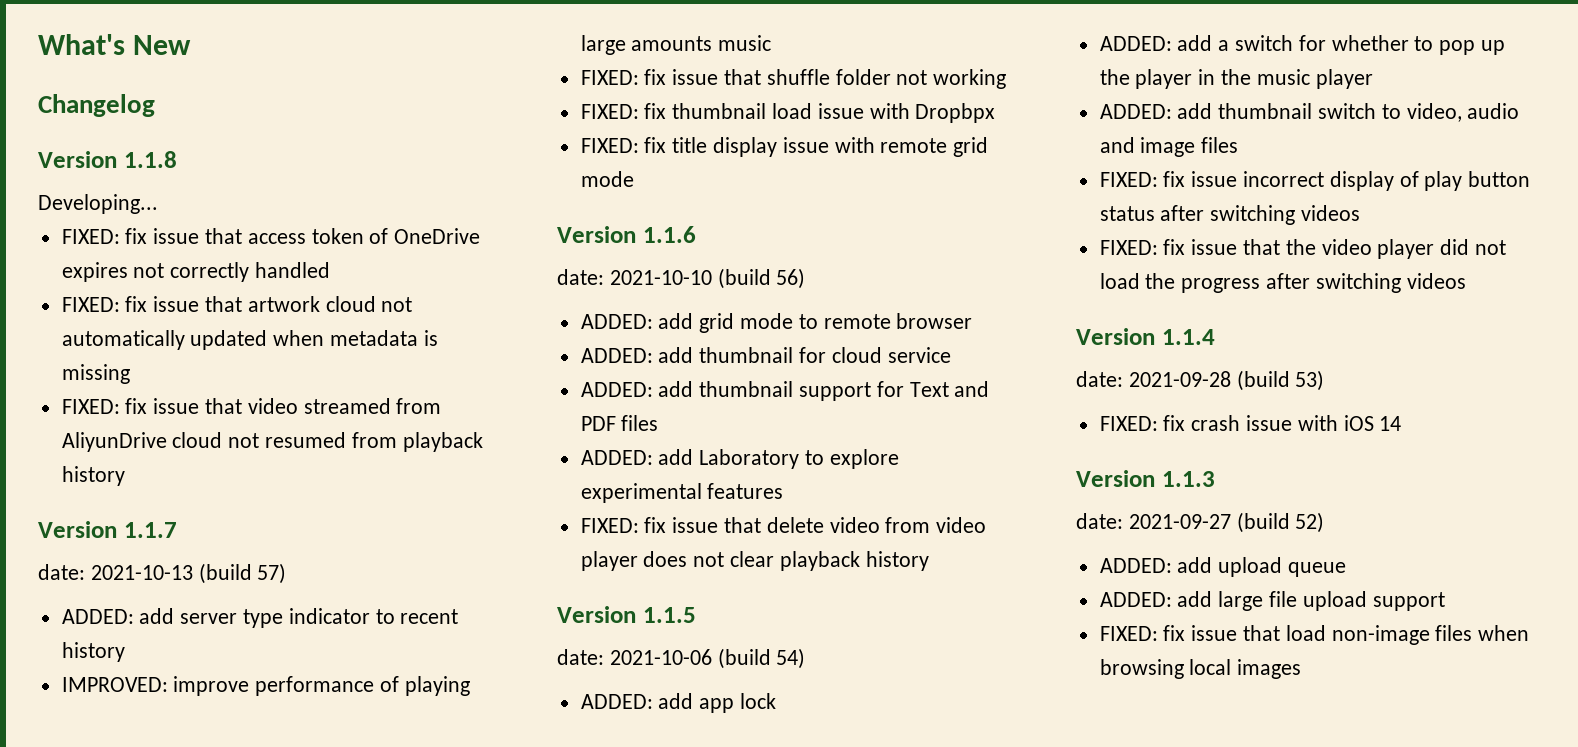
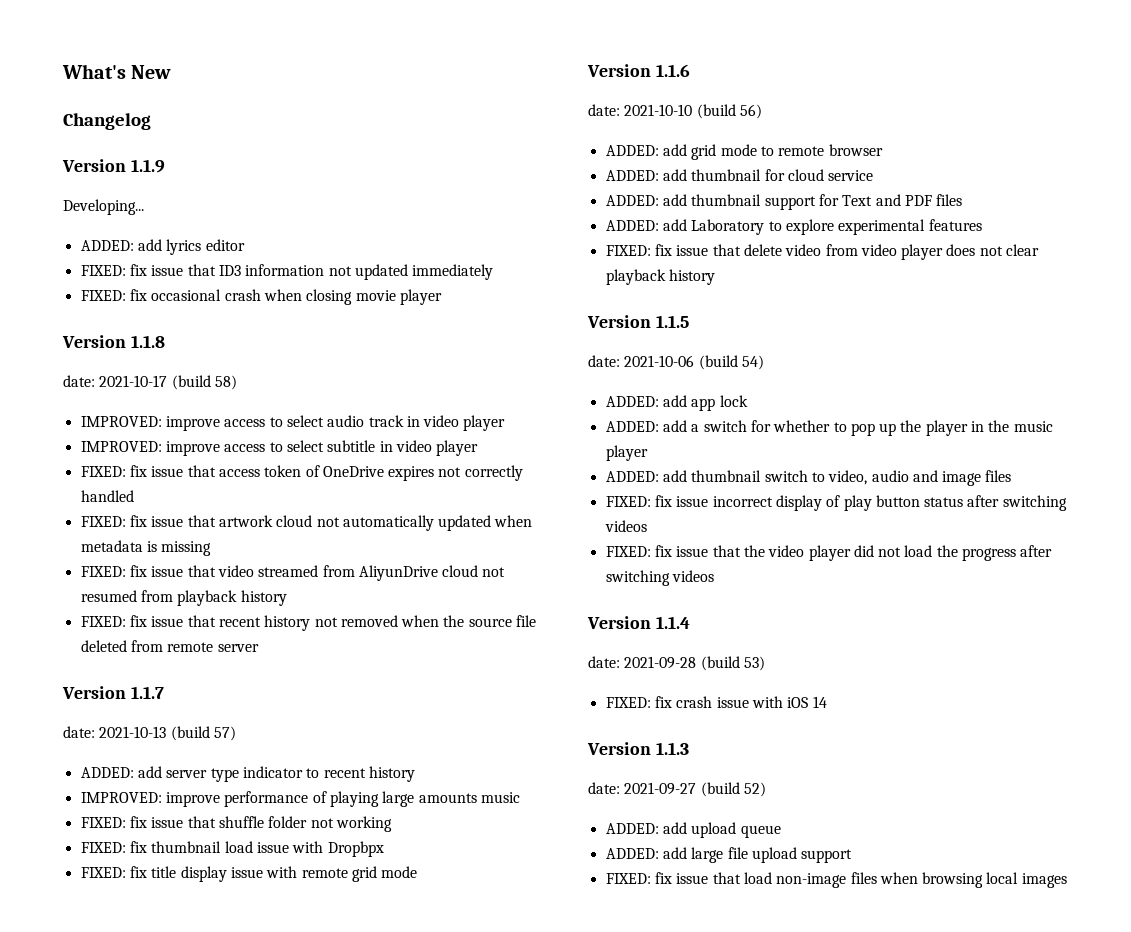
+ Version 1.1.9
+ Developing...
+ ADDED: add lyrics editor
+ FIXED: fix issue that ID3 information not updated immediately
+ FIXED: fix occasional crash when closing movie player
  Version 1.1.8
- Developing...
+ date: 2021-10-17 (build 58)
+ IMPROVED: improve access to select audio track in video player
+ IMPROVED: improve access to select subtitle in video player
+ FIXED: fix issue that recent history not removed when the source file deleted from remote server

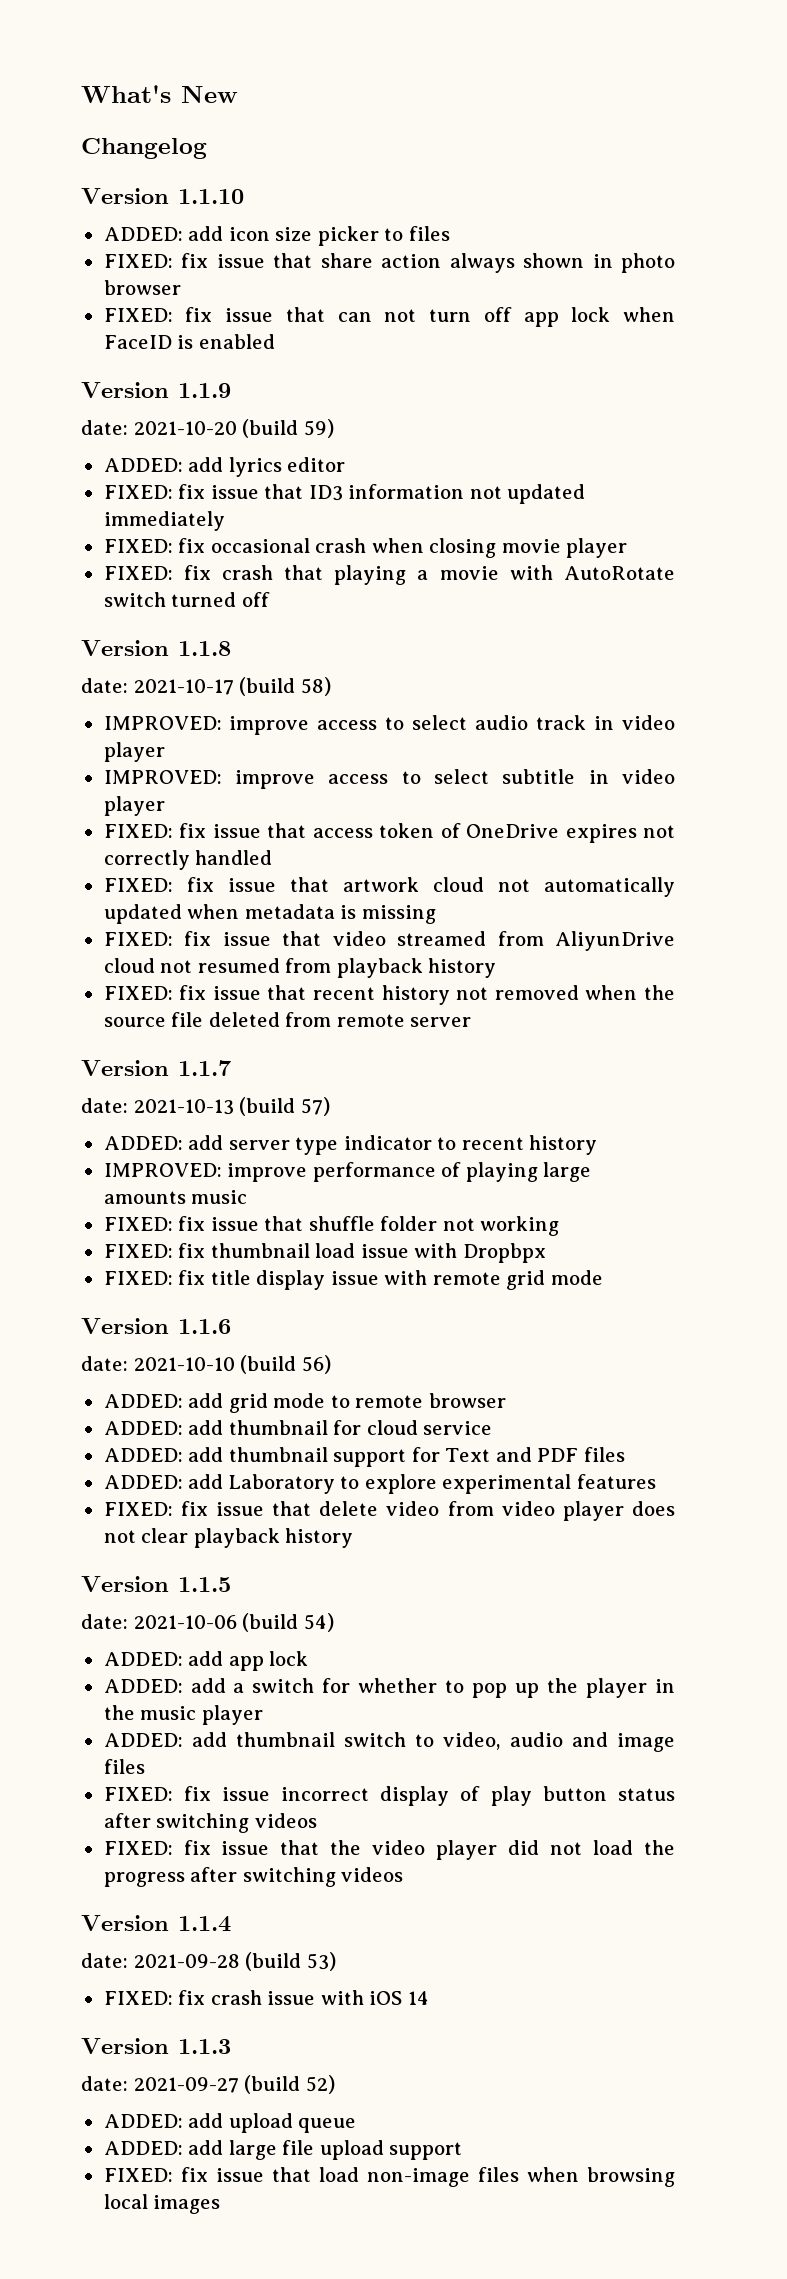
+ Version 1.1.10
+ ADDED: add icon size picker to files
+ FIXED: fix issue that share action always shown in photo browser
+ FIXED: fix issue that can not turn off app lock when FaceID is enabled
  Version 1.1.9
- Developing...
+ date: 2021-10-20 (build 59)
+ FIXED: fix crash that playing a movie with AutoRotate switch turned off

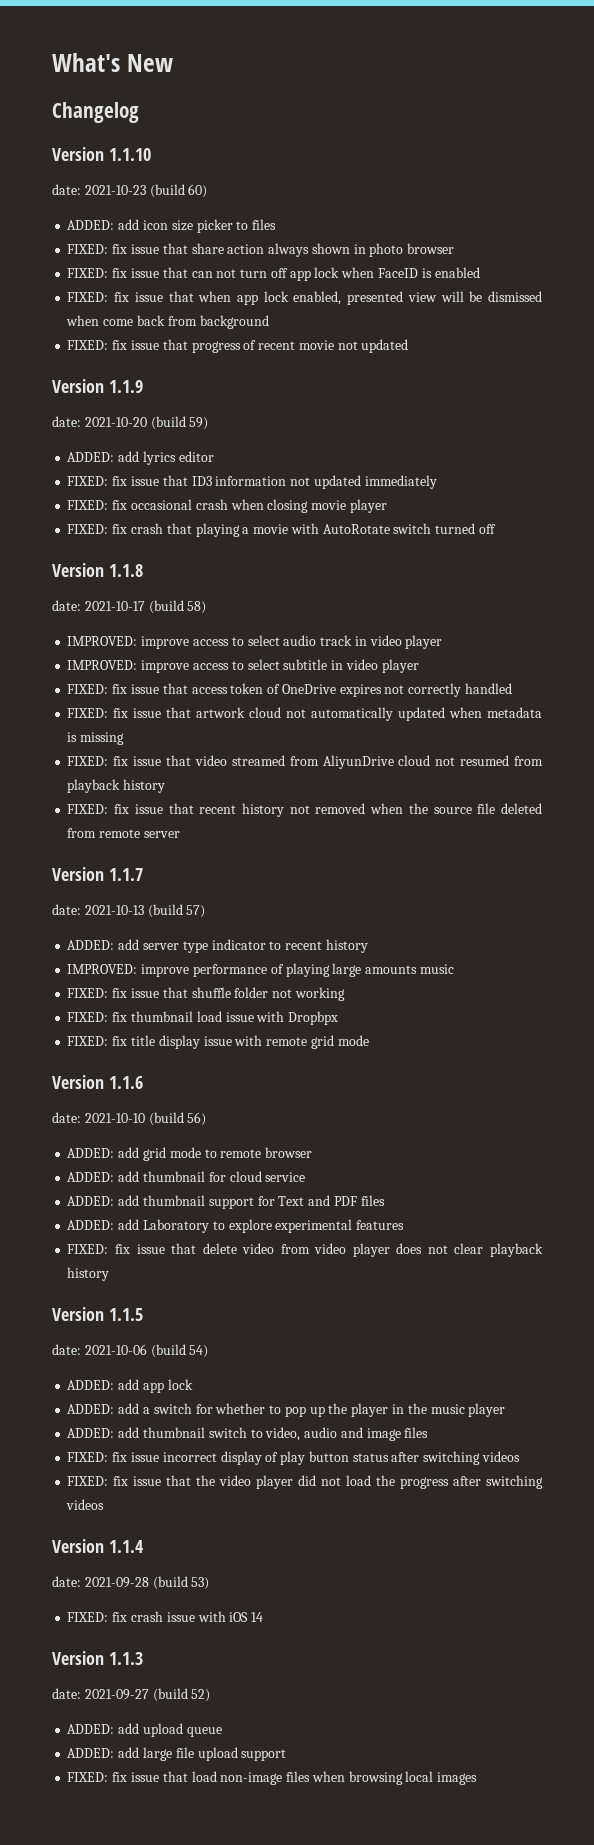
+ date: 2021-10-23 (build 60)
+ FIXED: fix issue that when app lock enabled, presented view will be dismissed when come back from background
+ FIXED: fix issue that progress of recent movie not updated

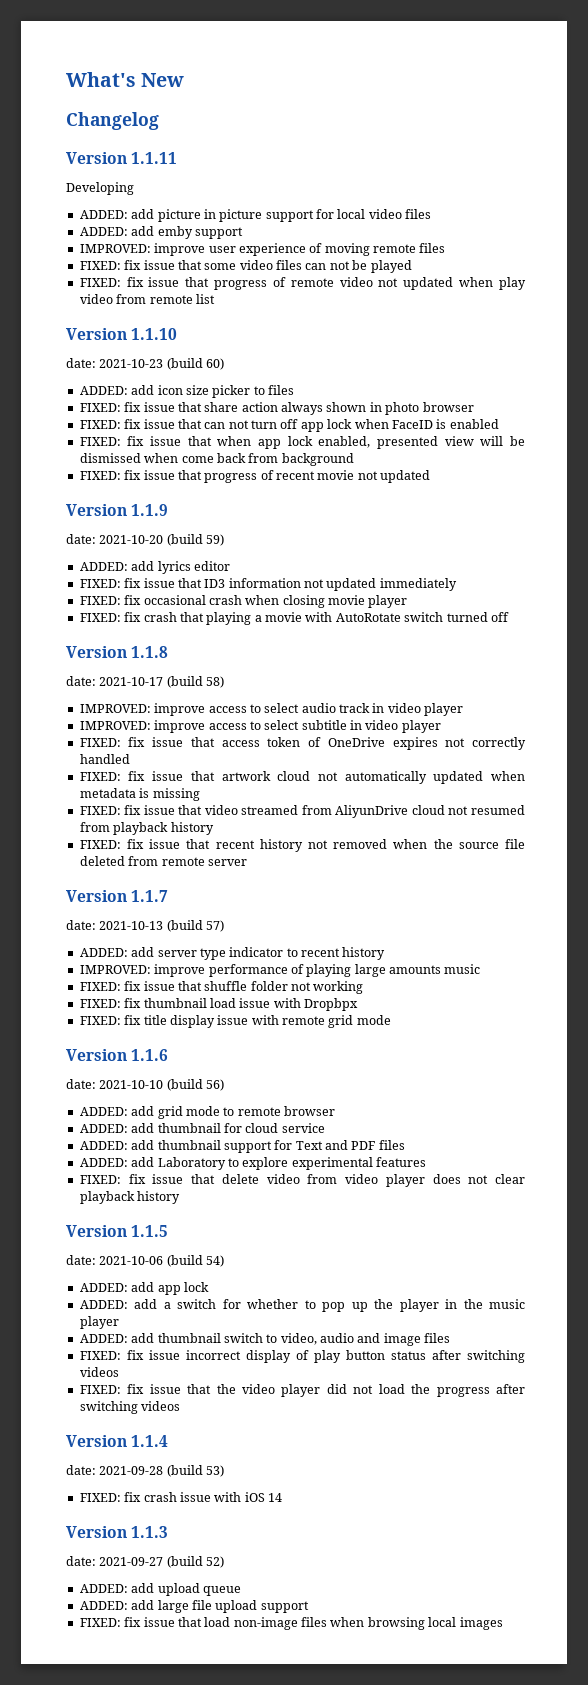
+ Version 1.1.11
+ Developing
+ ADDED: add picture in picture support for local video files
+ ADDED: add emby support
+ IMPROVED: improve user experience of moving remote files
+ FIXED: fix issue that some video files can not be played
+ FIXED: fix issue that progress of remote video not updated when play video from remote list

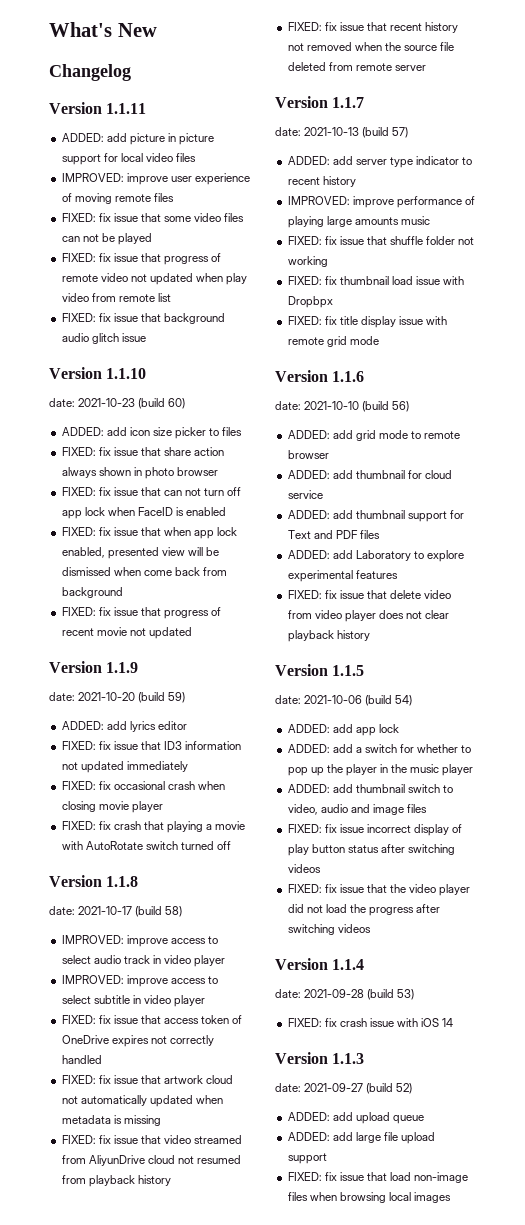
- Developing
- ADDED: add emby support
+ FIXED: fix issue that background audio glitch issue

